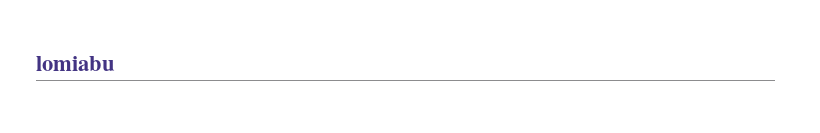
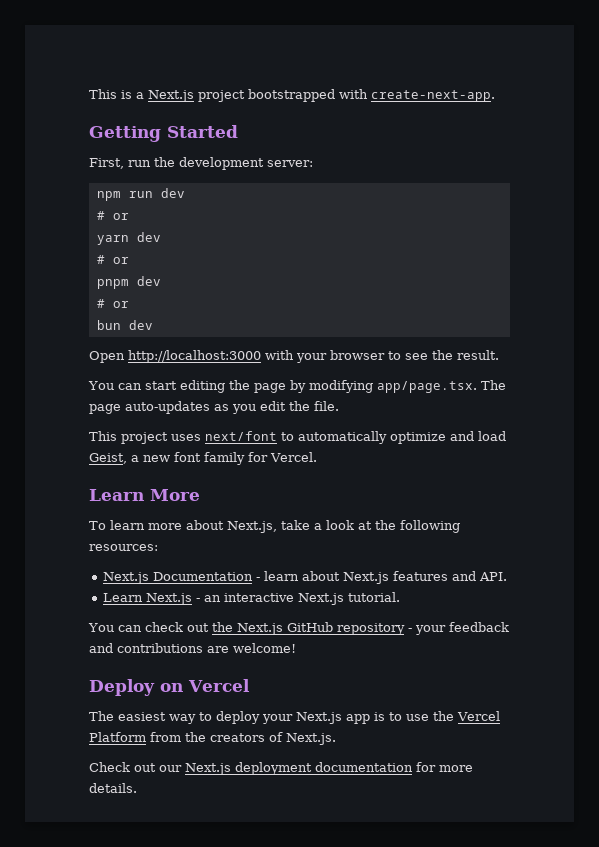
- lomiabu
+ This is a Next.js project bootstrapped with create-next-app.
+ Getting Started
+ First, run the development server:
+ npm run dev
+ # or
+ yarn dev
+ # or
+ pnpm dev
+ # or
+ bun dev
+ Open http://localhost:3000 with your browser to see the result.
+ You can start editing the page by modifying app/page.tsx. The page auto-updates as you edit the file.
+ This project uses next/font to automatically optimize and load Geist, a new font family for Vercel.
+ Learn More
+ To learn more about Next.js, take a look at the following resources:
+ Next.js Documentation - learn about Next.js features and API.
+ Learn Next.js - an interactive Next.js tutorial.
+ You can check out the Next.js GitHub repository - your feedback and contributions are welcome!
+ Deploy on Vercel
+ The easiest way to deploy your Next.js app is to use the Vercel Platform from the creators of Next.js.
+ Check out our Next.js deployment documentation for more details.

